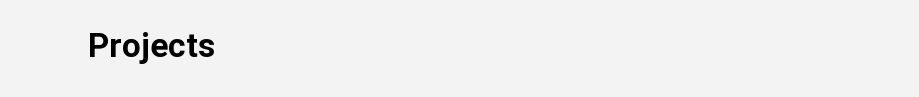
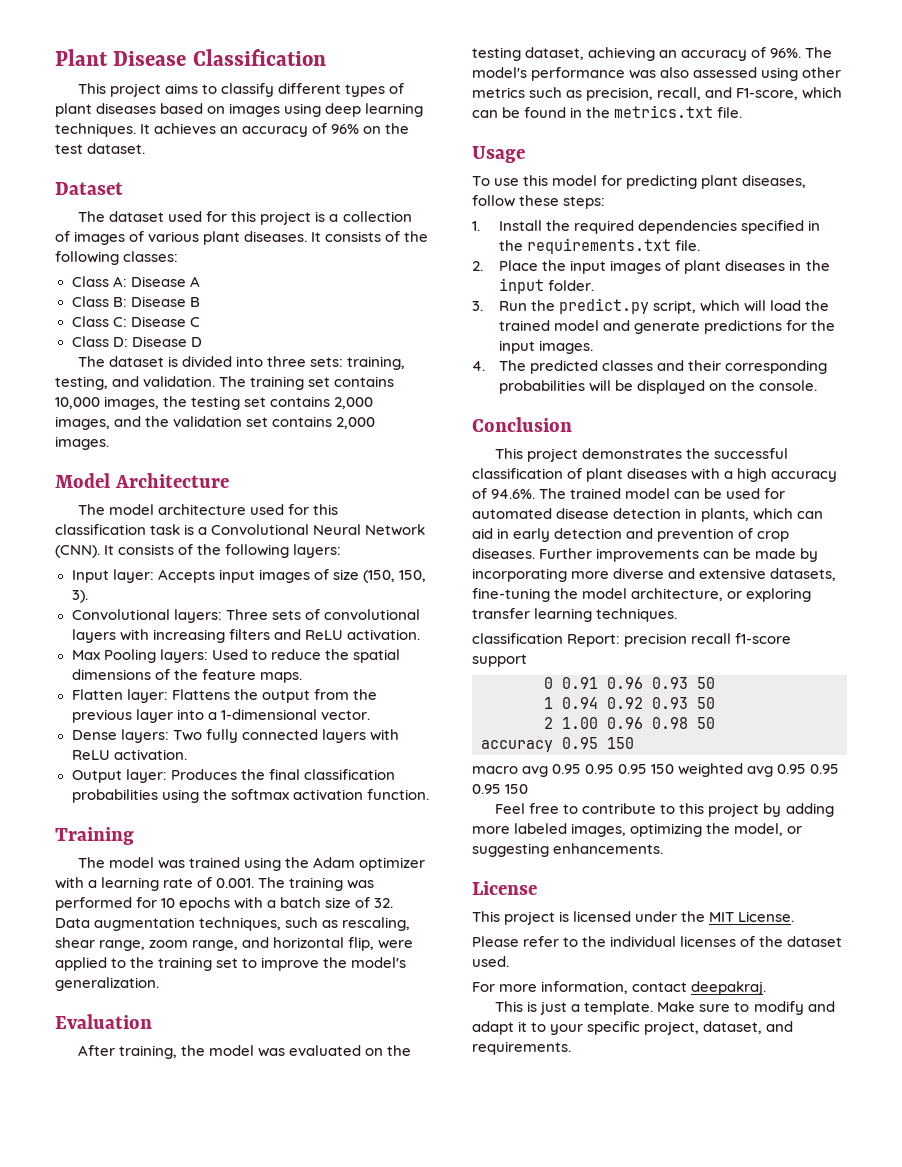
- Projects
+ Plant Disease Classification
+ This project aims to classify different types of plant diseases based on images using deep learning techniques. It achieves an accuracy of 96% on the test dataset.
+ Dataset
+ The dataset used for this project is a collection of images of various plant diseases. It consists of the following classes:
+ Class A: Disease A
+ Class B: Disease B
+ Class C: Disease C
+ Class D: Disease D
+ The dataset is divided into three sets: training, testing, and validation. The training set contains 10,000 images, the testing set contains 2,000 images, and the validation set contains 2,000 images.
+ Model Architecture
+ The model architecture used for this classification task is a Convolutional Neural Network (CNN). It consists of the following layers:
+ Input layer: Accepts input images of size (150, 150, 3).
+ Convolutional layers: Three sets of convolutional layers with increasing filters and ReLU activation.
+ Max Pooling layers: Used to reduce the spatial dimensions of the feature maps.
+ Flatten layer: Flattens the output from the previous layer into a 1-dimensional vector.
+ Dense layers: Two fully connected layers with ReLU activation.
+ Output layer: Produces the final classification probabilities using the softmax activation function.
+ Training
+ The model was trained using the Adam optimizer with a learning rate of 0.001. The training was performed for 10 epochs with a batch size of 32. Data augmentation techniques, such as rescaling, shear range, zoom range, and horizontal flip, were applied to the training set to improve the model's generalization.
+ Evaluation
+ After training, the model was evaluated on the testing dataset, achieving an accuracy of 96%. The model's performance was also assessed using other metrics such as precision, recall, and F1-score, which can be found in the metrics.txt file.
+ Usage
+ To use this model for predicting plant diseases, follow these steps:
+ 1. Install the required dependencies specified in the requirements.txt file.
+ 2. Place the input images of plant diseases in the input folder.
+ 3. Run the predict.py script, which will load the trained model and generate predictions for the input images.
+ 4. The predicted classes and their corresponding probabilities will be displayed on the console.
+ Conclusion
+ This project demonstrates the successful classification of plant diseases with a high accuracy of 94.6%. The trained model can be used for automated disease detection in plants, which can aid in early detection and prevention of crop diseases. Further improvements can be made by incorporating more diverse and extensive datasets, fine-tuning the model architecture, or exploring transfer learning techniques.
+ classification Report: precision recall f1-score support
+ 0 0.91 0.96 0.93 50
+ 1 0.94 0.92 0.93 50
+ 2 1.00 0.96 0.98 50
+ accuracy 0.95 150
+ macro avg 0.95 0.95 0.95 150 weighted avg 0.95 0.95 0.95 150
+ Feel free to contribute to this project by adding more labeled images, optimizing the model, or suggesting enhancements.
+ License
+ This project is licensed under the MIT License.
+ Please refer to the individual licenses of the dataset used.
+ For more information, contact deepakraj.
+ This is just a template. Make sure to modify and adapt it to your specific project, dataset, and requirements.

